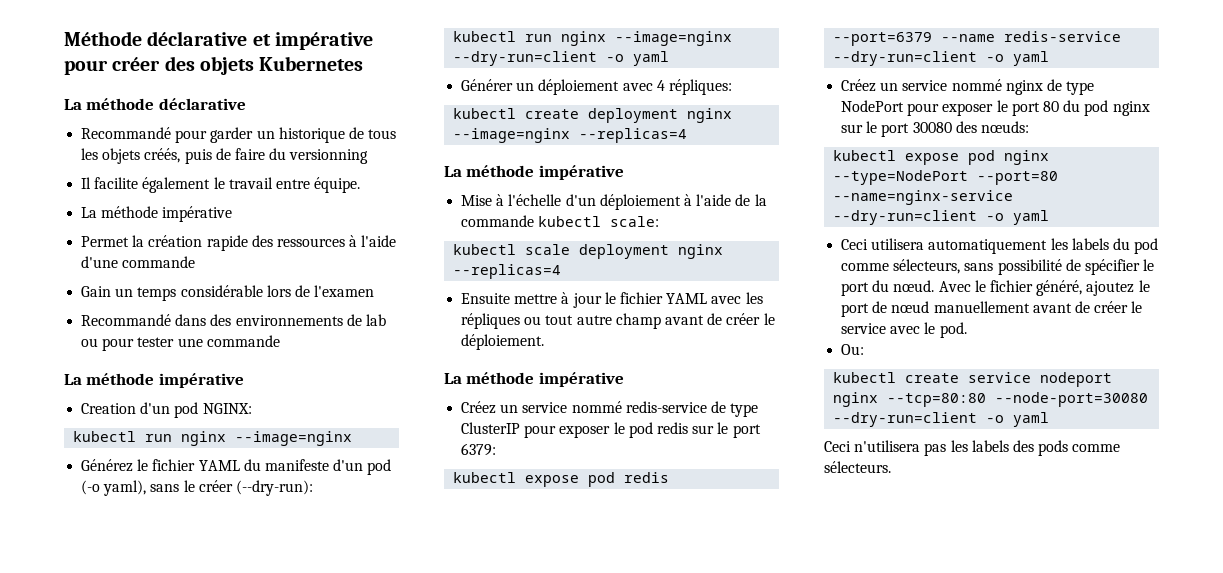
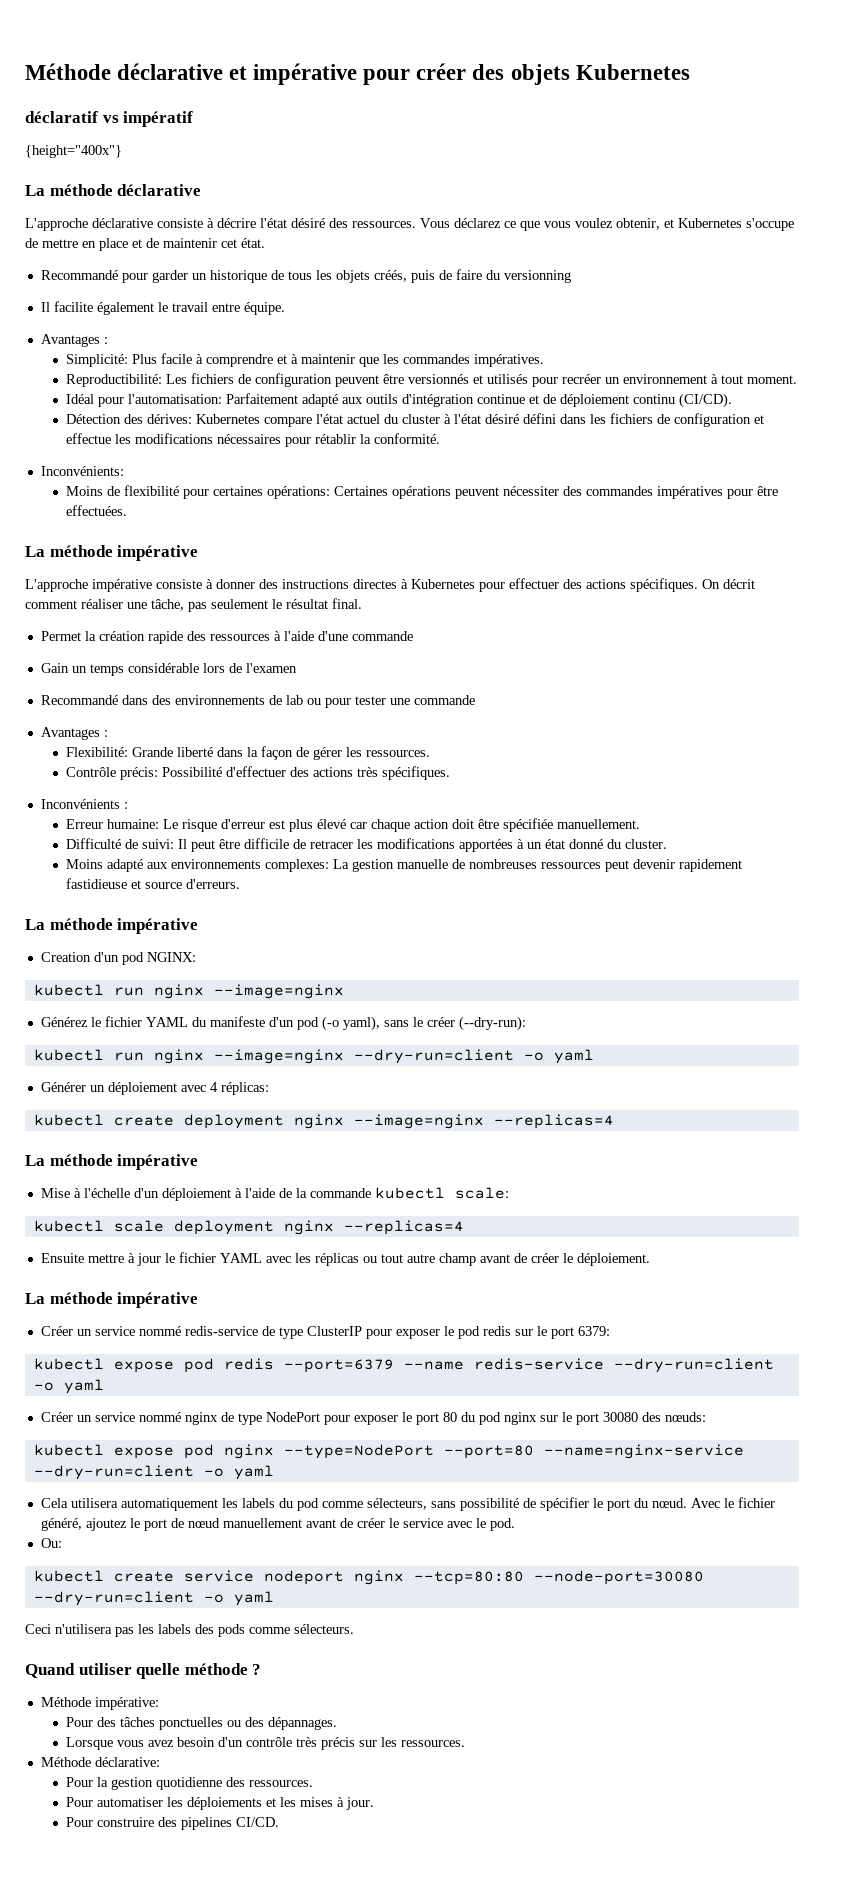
+ déclaratif vs impératif
+ {height="400x"}
+ L'approche déclarative consiste à décrire l'état désiré des ressources. Vous déclarez ce que vous voulez obtenir, et Kubernetes s'occupe de mettre en place et de maintenir cet état.
  Il facilite également le travail entre équipe.
+ Avantages :
+ Simplicité: Plus facile à comprendre et à maintenir que les commandes impératives.
+ Reproductibilité: Les fichiers de configuration peuvent être versionnés et utilisés pour recréer un environnement à tout moment.
+ Idéal pour l'automatisation: Parfaitement adapté aux outils d'intégration continue et de déploiement continu (CI/CD).
+ Détection des dérives: Kubernetes compare l'état actuel du cluster à l'état désiré défini dans les fichiers de configuration et effectue les modifications nécessaires pour rétablir la conformité.
+ Inconvénients:
+ Moins de flexibilité pour certaines opérations: Certaines opérations peuvent nécessiter des commandes impératives pour être effectuées.
  La méthode impérative
+ L'approche impérative consiste à donner des instructions directes à Kubernetes pour effectuer des actions spécifiques. On décrit comment réaliser une tâche, pas seulement le résultat final.
  Recommandé dans des environnements de lab ou pour tester une commande
+ Avantages :
+ Flexibilité: Grande liberté dans la façon de gérer les ressources.
+ Contrôle précis: Possibilité d'effectuer des actions très spécifiques.
+ Inconvénients :
+ Erreur humaine: Le risque d'erreur est plus élevé car chaque action doit être spécifiée manuellement.
+ Difficulté de suivi: Il peut être difficile de retracer les modifications apportées à un état donné du cluster.
+ Moins adapté aux environnements complexes: La gestion manuelle de nombreuses ressources peut devenir rapidement fastidieuse et source d'erreurs.
- Générer un déploiement avec 4 répliques:
+ Générer un déploiement avec 4 réplicas:
- Ensuite mettre à jour le fichier YAML avec les répliques ou tout autre champ avant de créer le déploiement.
+ Ensuite mettre à jour le fichier YAML avec les réplicas ou tout autre champ avant de créer le déploiement.
- Créez un service nommé redis-service de type ClusterIP pour exposer le pod redis sur le port 6379:
+ Créer un service nommé redis-service de type ClusterIP pour exposer le pod redis sur le port 6379:
- Créez un service nommé nginx de type NodePort pour exposer le port 80 du pod nginx sur le port 30080 des nœuds:
+ Créer un service nommé nginx de type NodePort pour exposer le port 80 du pod nginx sur le port 30080 des nœuds:
- Ceci utilisera automatiquement les labels du pod comme sélecteurs, sans possibilité de spécifier le port du nœud.
+ Cela utilisera automatiquement les labels du pod comme sélecteurs, sans possibilité de spécifier le port du nœud.
+ Quand utiliser quelle méthode ?
+ Méthode impérative:
+ Pour des tâches ponctuelles ou des dépannages.
+ Lorsque vous avez besoin d'un contrôle très précis sur les ressources.
+ Méthode déclarative:
+ Pour la gestion quotidienne des ressources.
+ Pour automatiser les déploiements et les mises à jour.
+ Pour construire des pipelines CI/CD.

